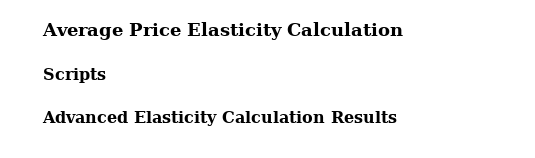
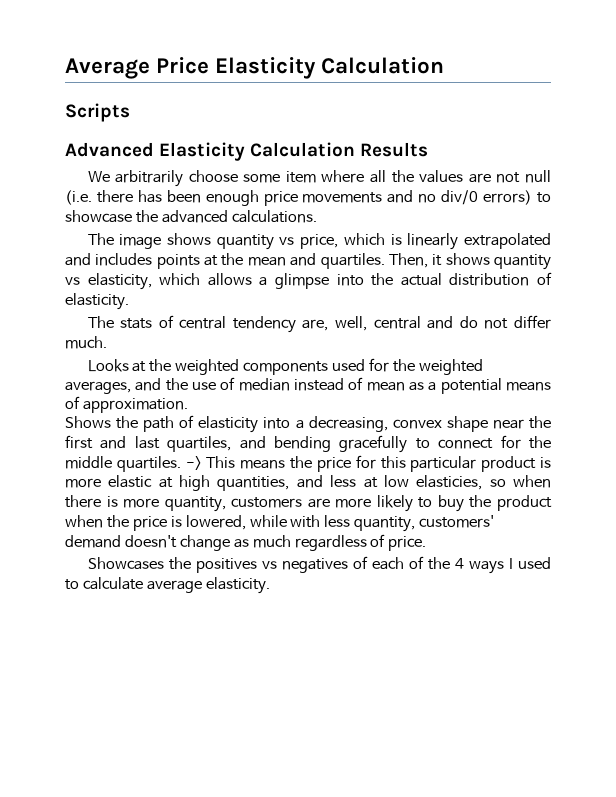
+ We arbitrarily choose some item where all the values are not null (i.e. there has been enough price movements and no div/0 errors) to showcase the advanced calculations.
+ The image shows quantity vs price, which is linearly extrapolated and includes points at the mean and quartiles. Then, it shows quantity vs elasticity, which allows a glimpse into the actual distribution of elasticity.
+ The stats of central tendency are, well, central and do not differ much.
+ Looks at the weighted components used for the weighted averages, and the use of median instead of mean as a potential means of approximation.
+ Shows the path of elasticity into a decreasing, convex shape near the first and last quartiles, and bending gracefully to connect for the middle quartiles. -> This means the price for this particular product is more elastic at high quantities, and less at low elasticies, so when there is more quantity, customers are more likely to buy the product when the price is lowered, while with less quantity, customers' demand doesn't change as much regardless of price.
+ Showcases the positives vs negatives of each of the 4 ways I used to calculate average elasticity.

